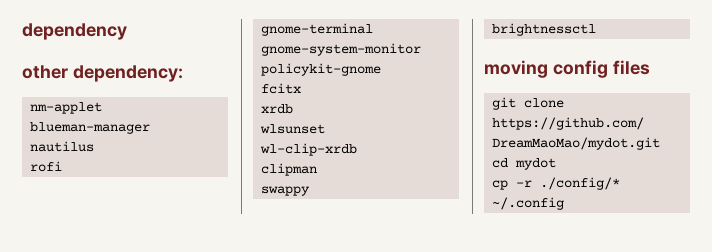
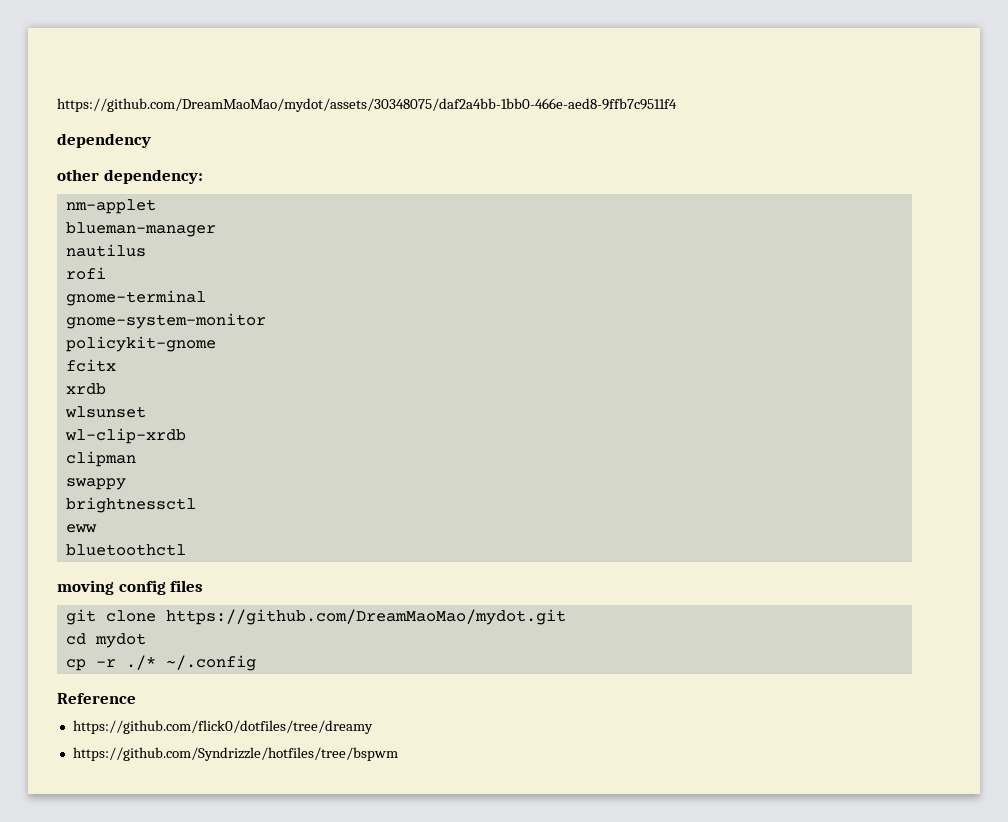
+ https://github.com/DreamMaoMao/mydot/assets/30348075/daf2a4bb-1bb0-466e-aed8-9ffb7c9511f4
+ eww
+ bluetoothctl
- cp -r ./config/* ~/.config
+ cp -r ./* ~/.config
+ Reference
+ https://github.com/flick0/dotfiles/tree/dreamy
+ https://github.com/Syndrizzle/hotfiles/tree/bspwm

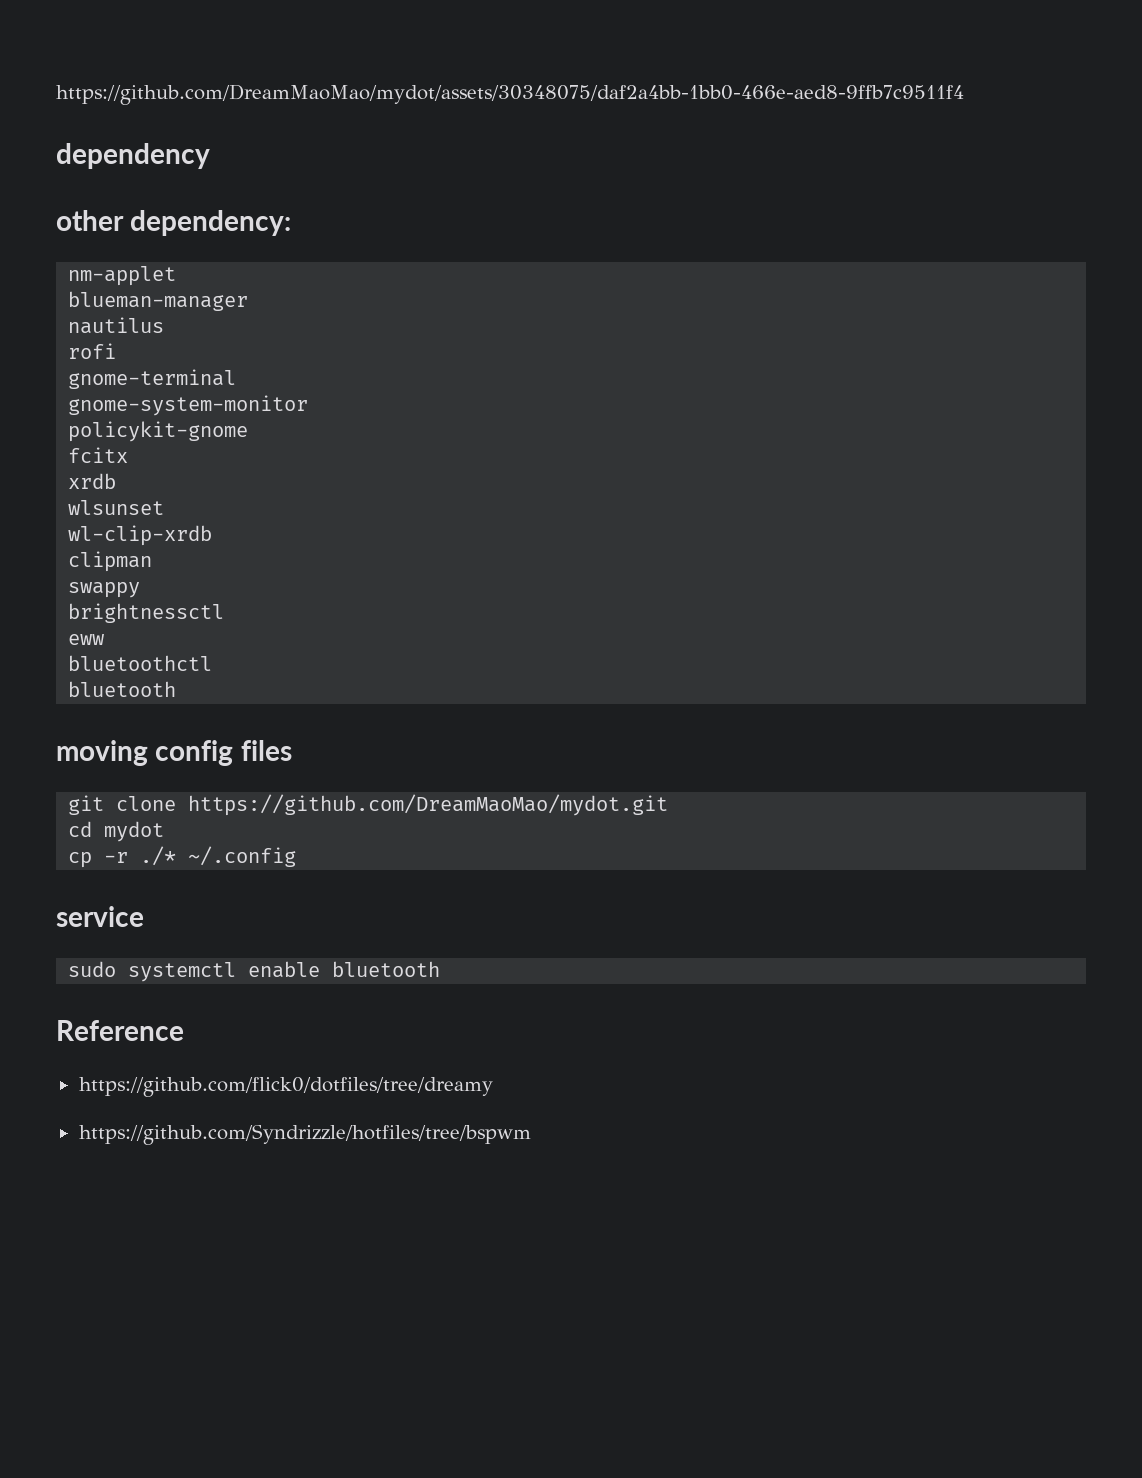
  bluetoothctl
+ bluetooth
+ service
+ sudo systemctl enable bluetooth

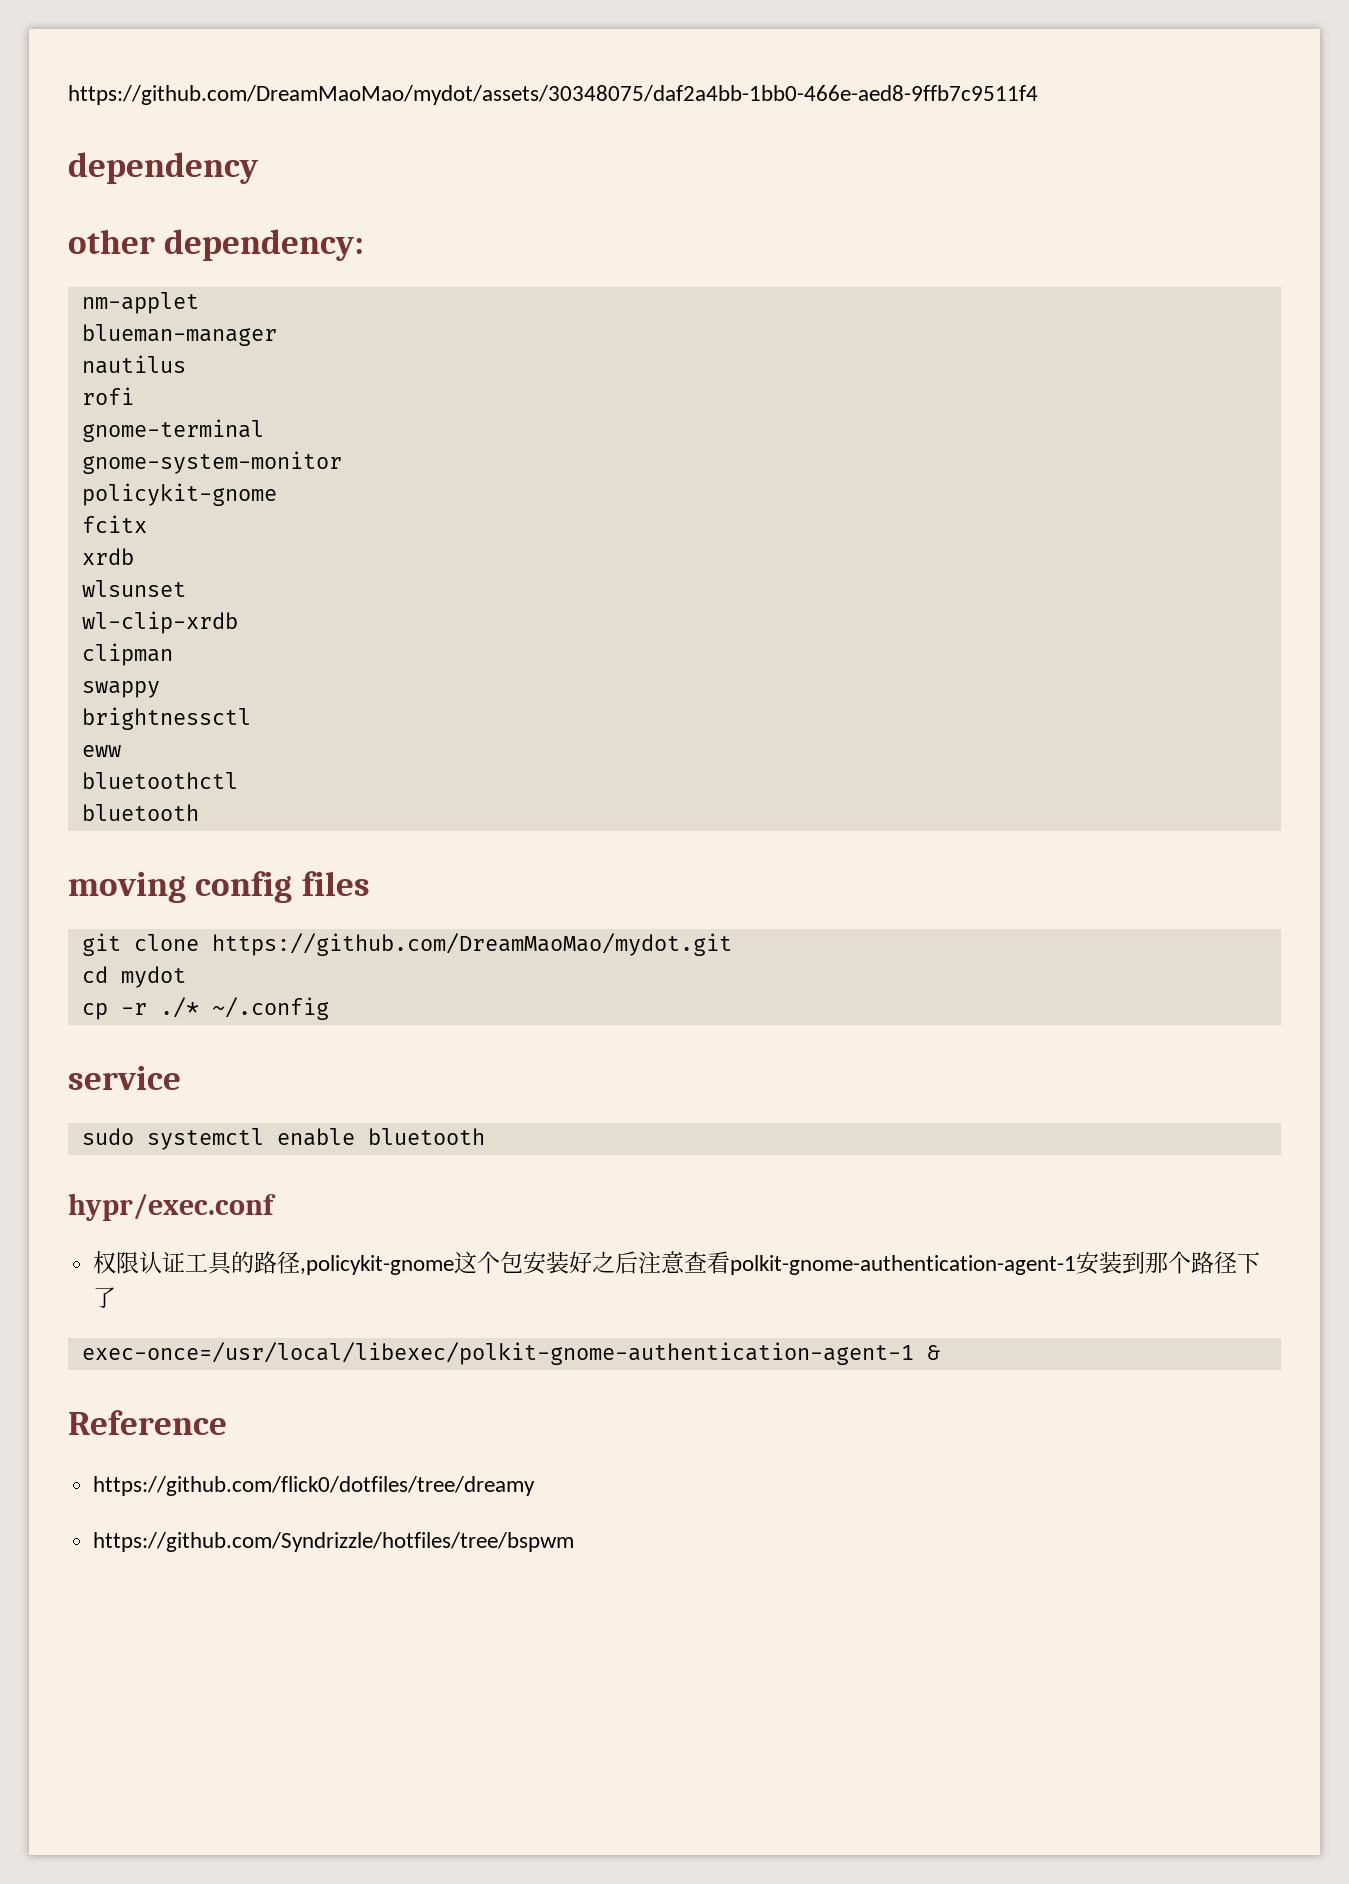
+ hypr/exec.conf
+ 权限认证工具的路径,policykit-gnome这个包安装好之后注意查看polkit-gnome-authentication-agent-1安装到那个路径下了
+ exec-once=/usr/local/libexec/polkit-gnome-authentication-agent-1 &

